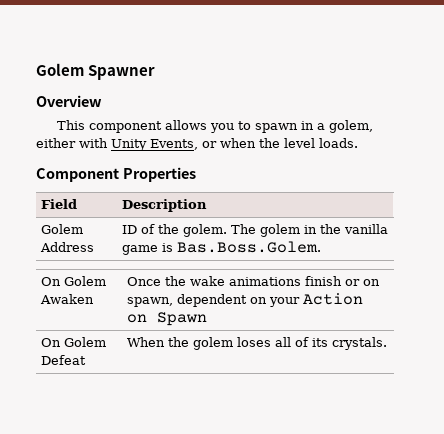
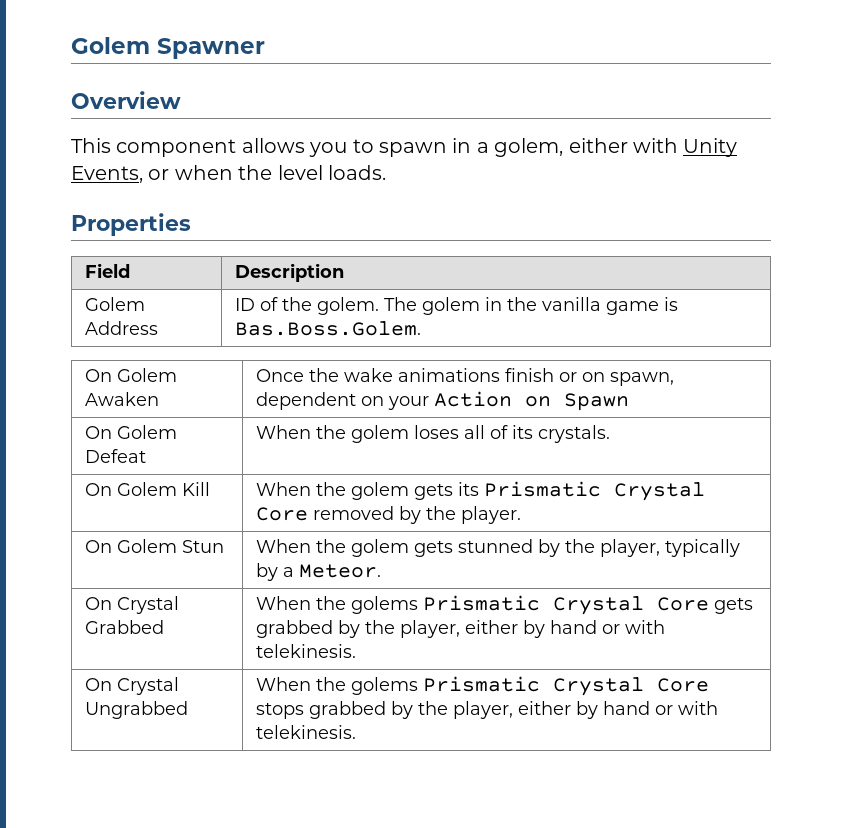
- Component Properties
+ Properties
+ On Golem Kill | When the golem gets its Prismatic Crystal Core removed by the player.
+ On Golem Stun | When the golem gets stunned by the player, typically by a Meteor.
+ On Crystal Grabbed | When the golems Prismatic Crystal Core gets grabbed by the player, either by hand or with telekinesis.
+ On Crystal Ungrabbed | When the golems Prismatic Crystal Core stops grabbed by the player, either by hand or with telekinesis.

